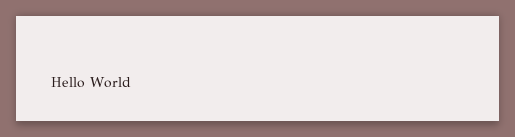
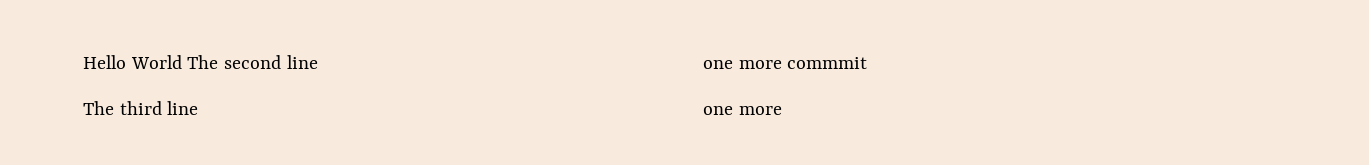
- Hello World
+ Hello World The second line
+ The third line
+ one more commmit
+ one more

